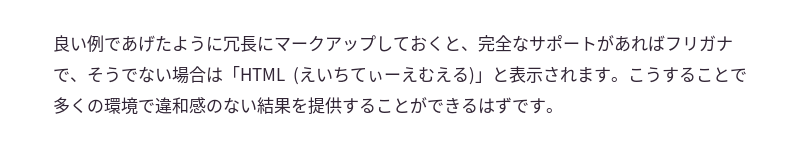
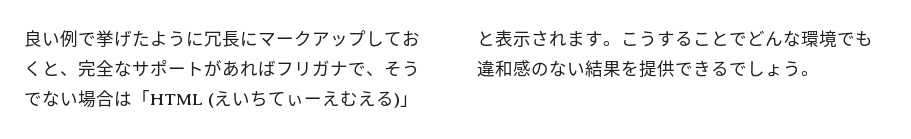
- 良い例であげたように冗長にマークアップしておくと、完全なサポートがあればフリガナで、そうでない場合は「HTML (えいちてぃーえむえる)」と表示されます。
+ 良い例で挙げたように冗長にマークアップしておくと、完全なサポートがあればフリガナで、そうでない場合は「HTML (えいちてぃーえむえる)」と表示されます。
- こうすることで多くの環境で違和感のない結果を提供することができるはずです。
+ こうすることでどんな環境でも違和感のない結果を提供できるでしょう。

